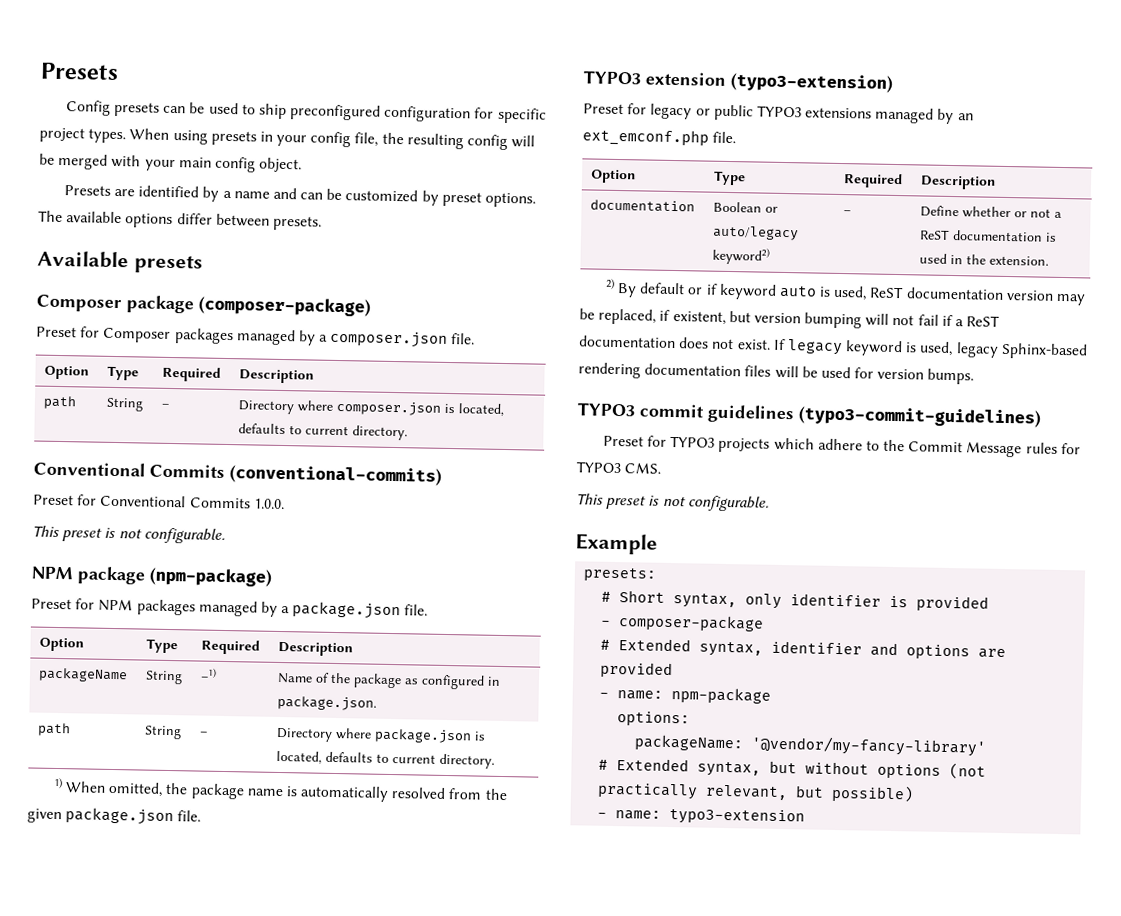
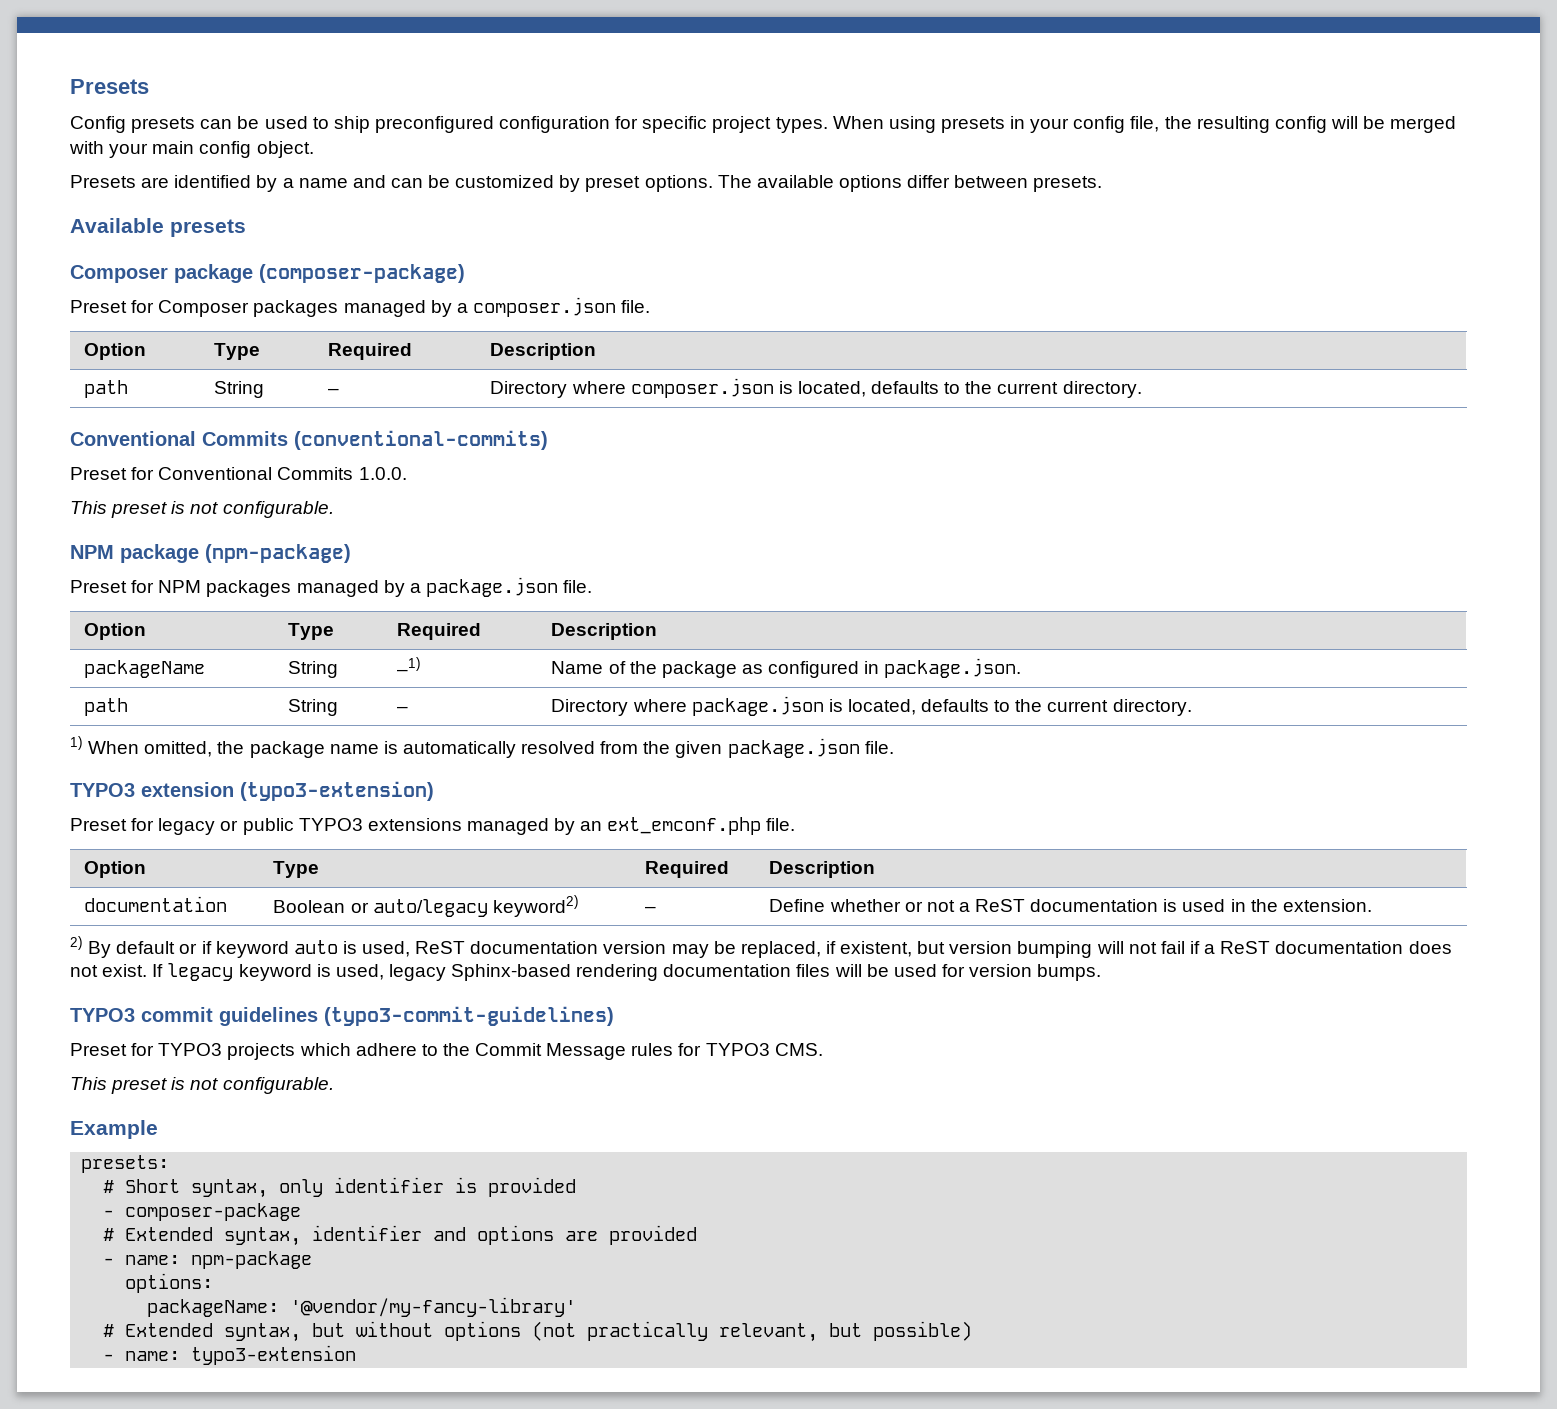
- path | String | – | Directory where composer.json is located, defaults to current directory.
+ path | String | – | Directory where composer.json is located, defaults to the current directory.
- path | String | – | Directory where package.json is located, defaults to current directory.
+ path | String | – | Directory where package.json is located, defaults to the current directory.

